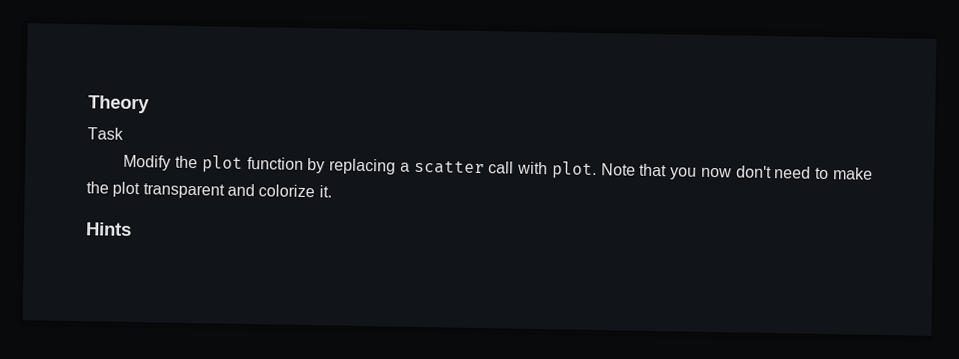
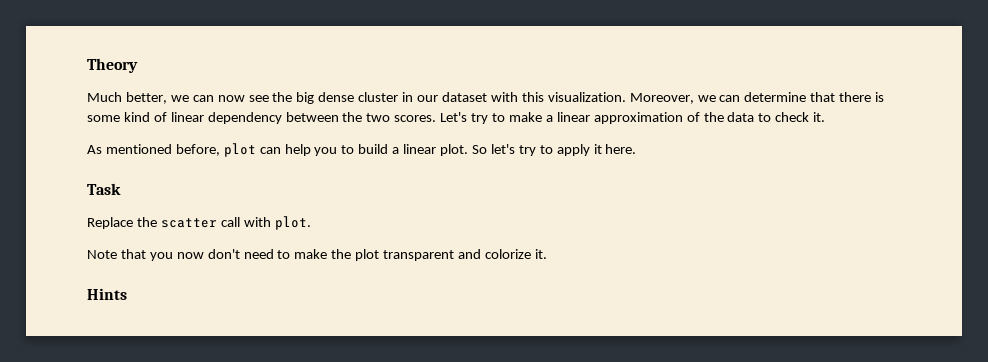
+ Much better, we can now see the big dense cluster in our dataset with this visualization. Moreover, we can determine that there is some kind of linear dependency between the two scores. Let's try to make a linear approximation of the data to check it.
+ As mentioned before, plot can help you to build a linear plot. So let's try to apply it here.
  Task
- Modify the plot function by replacing a scatter call with plot. Note that you now don't need to make the plot transparent and colorize it.
+ Replace the scatter call with plot.
+ Note that you now don't need to make the plot transparent and colorize it.

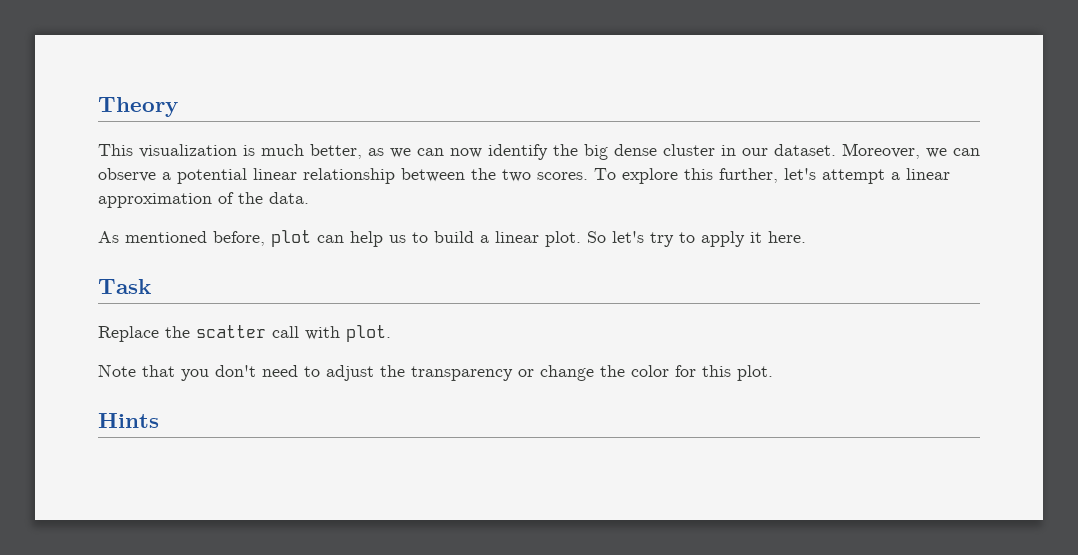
- Much better, we can now see the big dense cluster in our dataset with this visualization. Moreover, we can determine that there is some kind of linear dependency between the two scores. Let's try to make a linear approximation of the data to check it.
+ This visualization is much better, as we can now identify the big dense cluster in our dataset. Moreover, we can observe a potential linear relationship between the two scores. To explore this further, let's attempt a linear approximation of the data.
- As mentioned before, plot can help you to build a linear plot.
+ As mentioned before, plot can help us to build a linear plot.
- Note that you now don't need to make the plot transparent and colorize it.
+ Note that you don't need to adjust the transparency or change the color for this plot.

